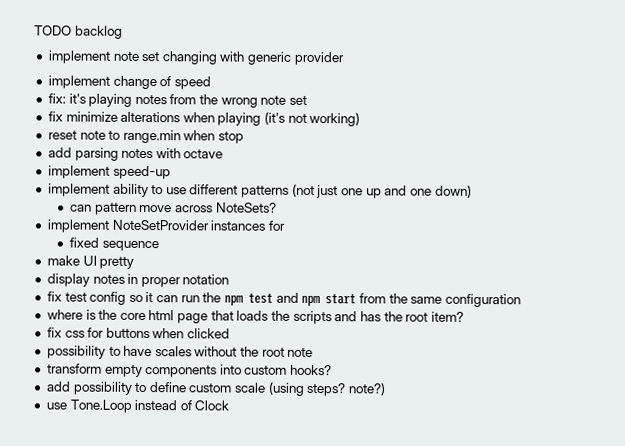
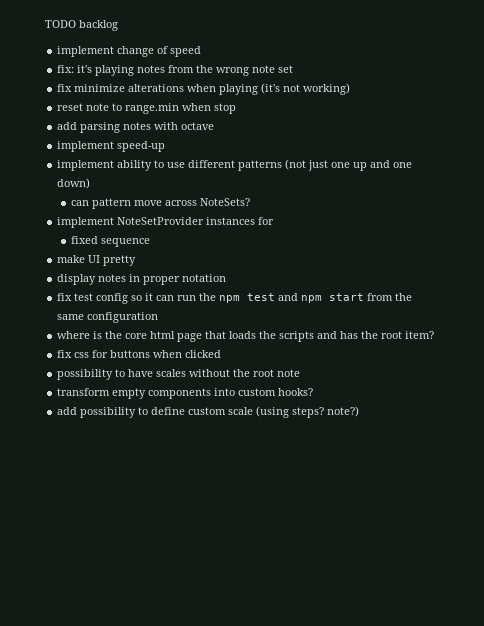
- implement note set changing with generic provider
- use Tone.Loop instead of Clock

